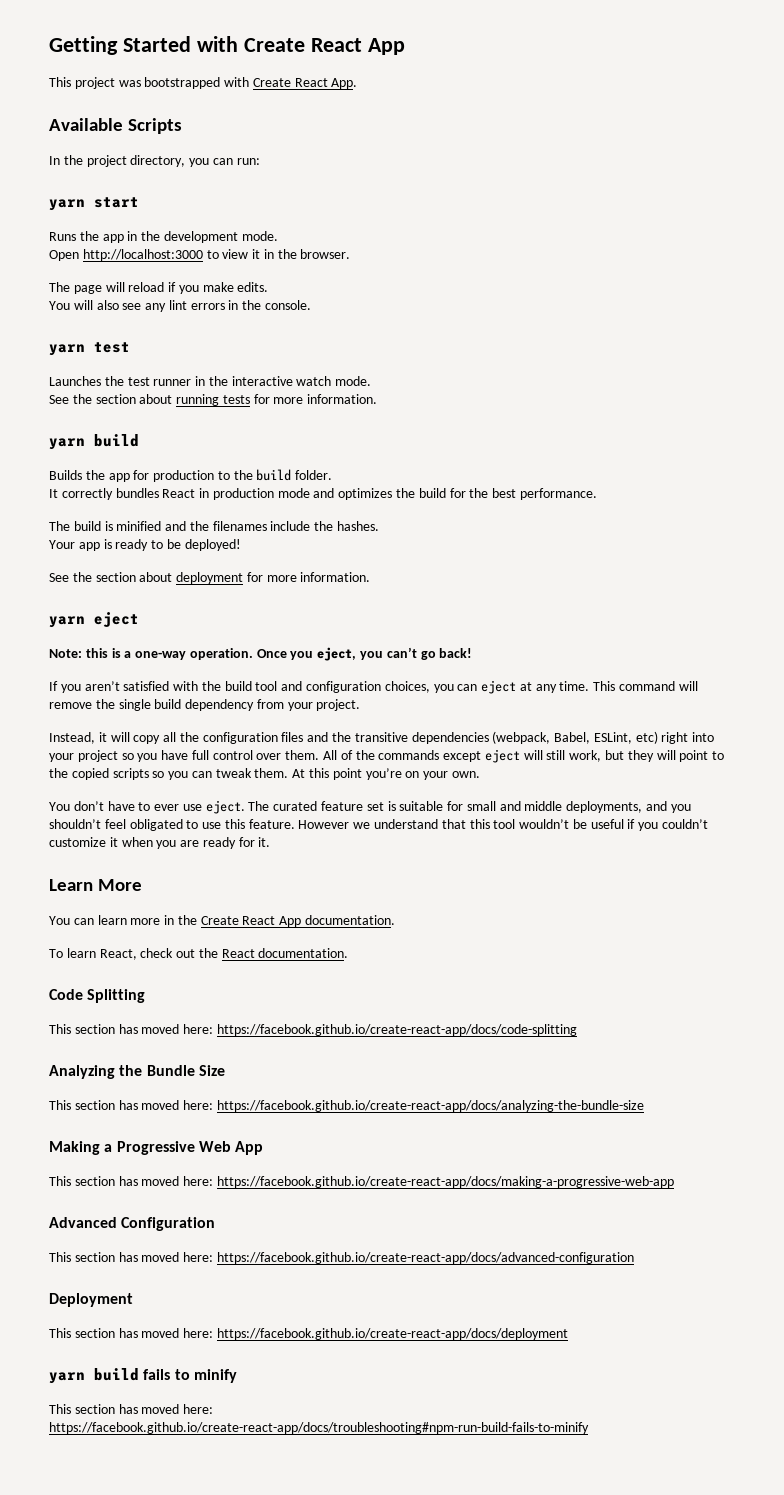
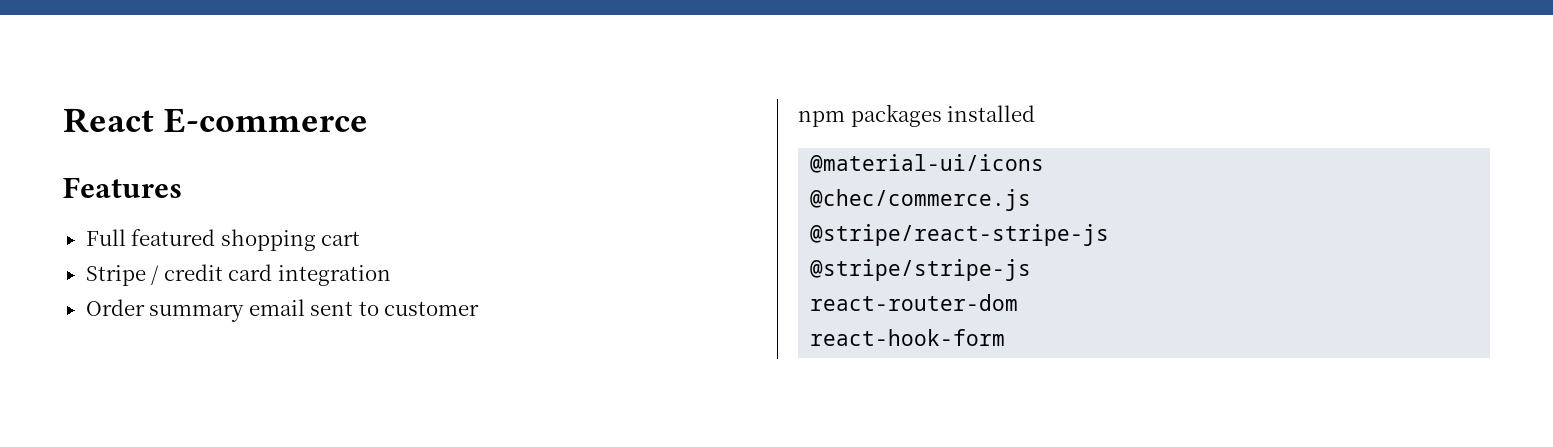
- Getting Started with Create React App
- This project was bootstrapped with Create React App.
- Available Scripts
- In the project directory, you can run:
- yarn start
- Runs the app in the development mode.
- Open http://localhost:3000 to view it in the browser.
- The page will reload if you make edits.
- You will also see any lint errors in the console.
- yarn test
- Launches the test runner in the interactive watch mode.
- See the section about running tests for more information.
- yarn build
- Builds the app for production to the build folder.
- It correctly bundles React in production mode and optimizes the build for the best performance.
- The build is minified and the filenames include the hashes.
- Your app is ready to be deployed!
- See the section about deployment for more information.
- yarn eject
- Note: this is a one-way operation. Once you eject, you can’t go back!
- If you aren’t satisfied with the build tool and configuration choices, you can eject at any time. This command will remove the single build dependency from your project.
- Instead, it will copy all the configuration files and the transitive dependencies (webpack, Babel, ESLint, etc) right into your project so you have full control over them. All of the commands except eject will still work, but they will point to the copied scripts so you can tweak them. At this point you’re on your own.
- You don’t have to ever use eject. The curated feature set is suitable for small and middle deployments, and you shouldn’t feel obligated to use this feature. However we understand that this tool wouldn’t be useful if you couldn’t customize it when you are ready for it.
- Learn More
- You can learn more in the Create React App documentation.
- To learn React, check out the React documentation.
- Code Splitting
- This section has moved here: https://facebook.github.io/create-react-app/docs/code-splitting
- Analyzing the Bundle Size
- This section has moved here: https://facebook.github.io/create-react-app/docs/analyzing-the-bundle-size
- Making a Progressive Web App
- This section has moved here: https://facebook.github.io/create-react-app/docs/making-a-progressive-web-app
- Advanced Configuration
- This section has moved here: https://facebook.github.io/create-react-app/docs/advanced-configuration
- Deployment
- This section has moved here: https://facebook.github.io/create-react-app/docs/deployment
- yarn build fails to minify
- This section has moved here: https://facebook.github.io/create-react-app/docs/troubleshooting#npm-run-build-fails-to-minify
+ React E-commerce
+ Features
+ Full featured shopping cart
+ Stripe / credit card integration
+ Order summary email sent to customer
+ npm packages installed
+ @material-ui/icons
+ @chec/commerce.js
+ @stripe/react-stripe-js
+ @stripe/stripe-js
+ react-router-dom
+ react-hook-form

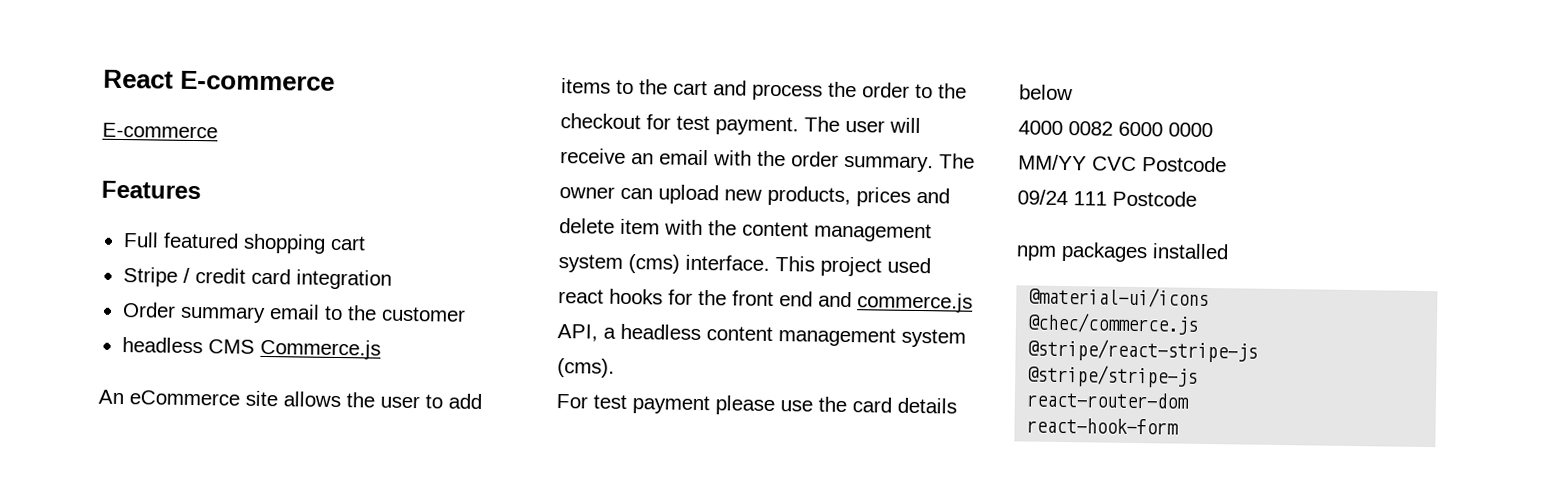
  React E-commerce
+ E-commerce
- Order summary email sent to customer
+ Order summary email to the customer
+ headless CMS Commerce.js
+ An eCommerce site allows the user to add items to the cart and process the order to the checkout for test payment. The user will receive an email with the order summary. The owner can upload new products, prices and delete item with the content management system (cms) interface. This project used react hooks for the front end and commerce.js API, a headless content management system (cms).
+ For test payment please use the card details below
+ 4000 0082 6000 0000
+ MM/YY CVC Postcode
+ 09/24 111 Postcode

